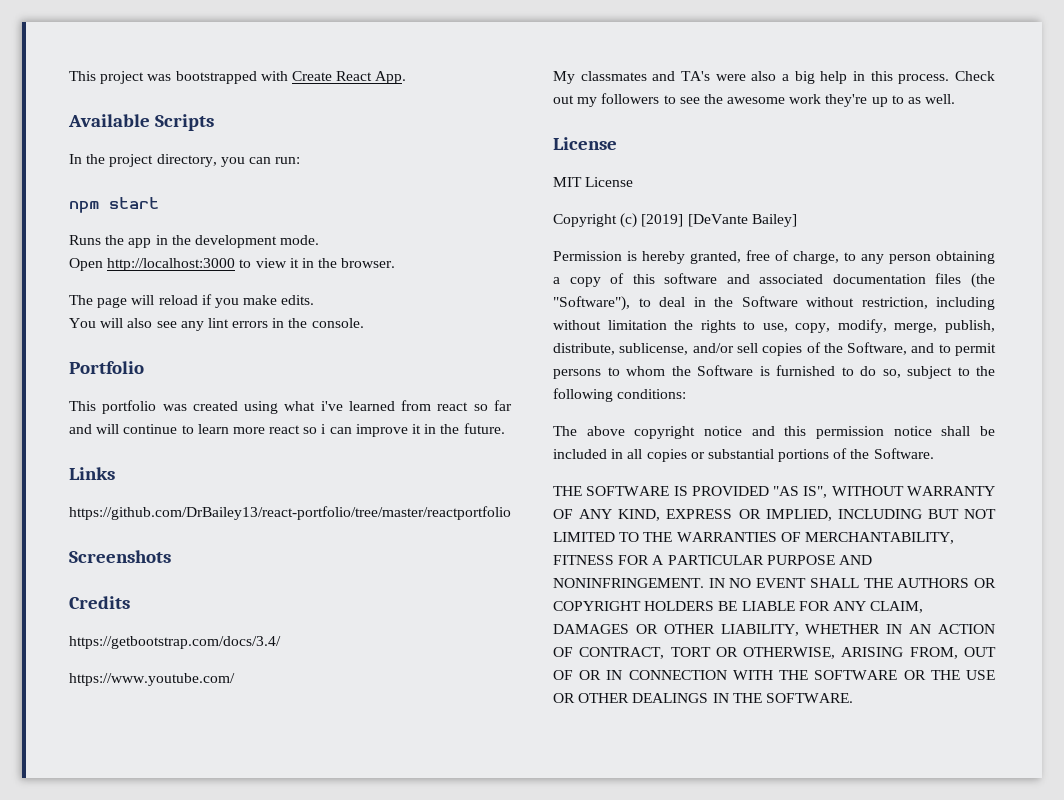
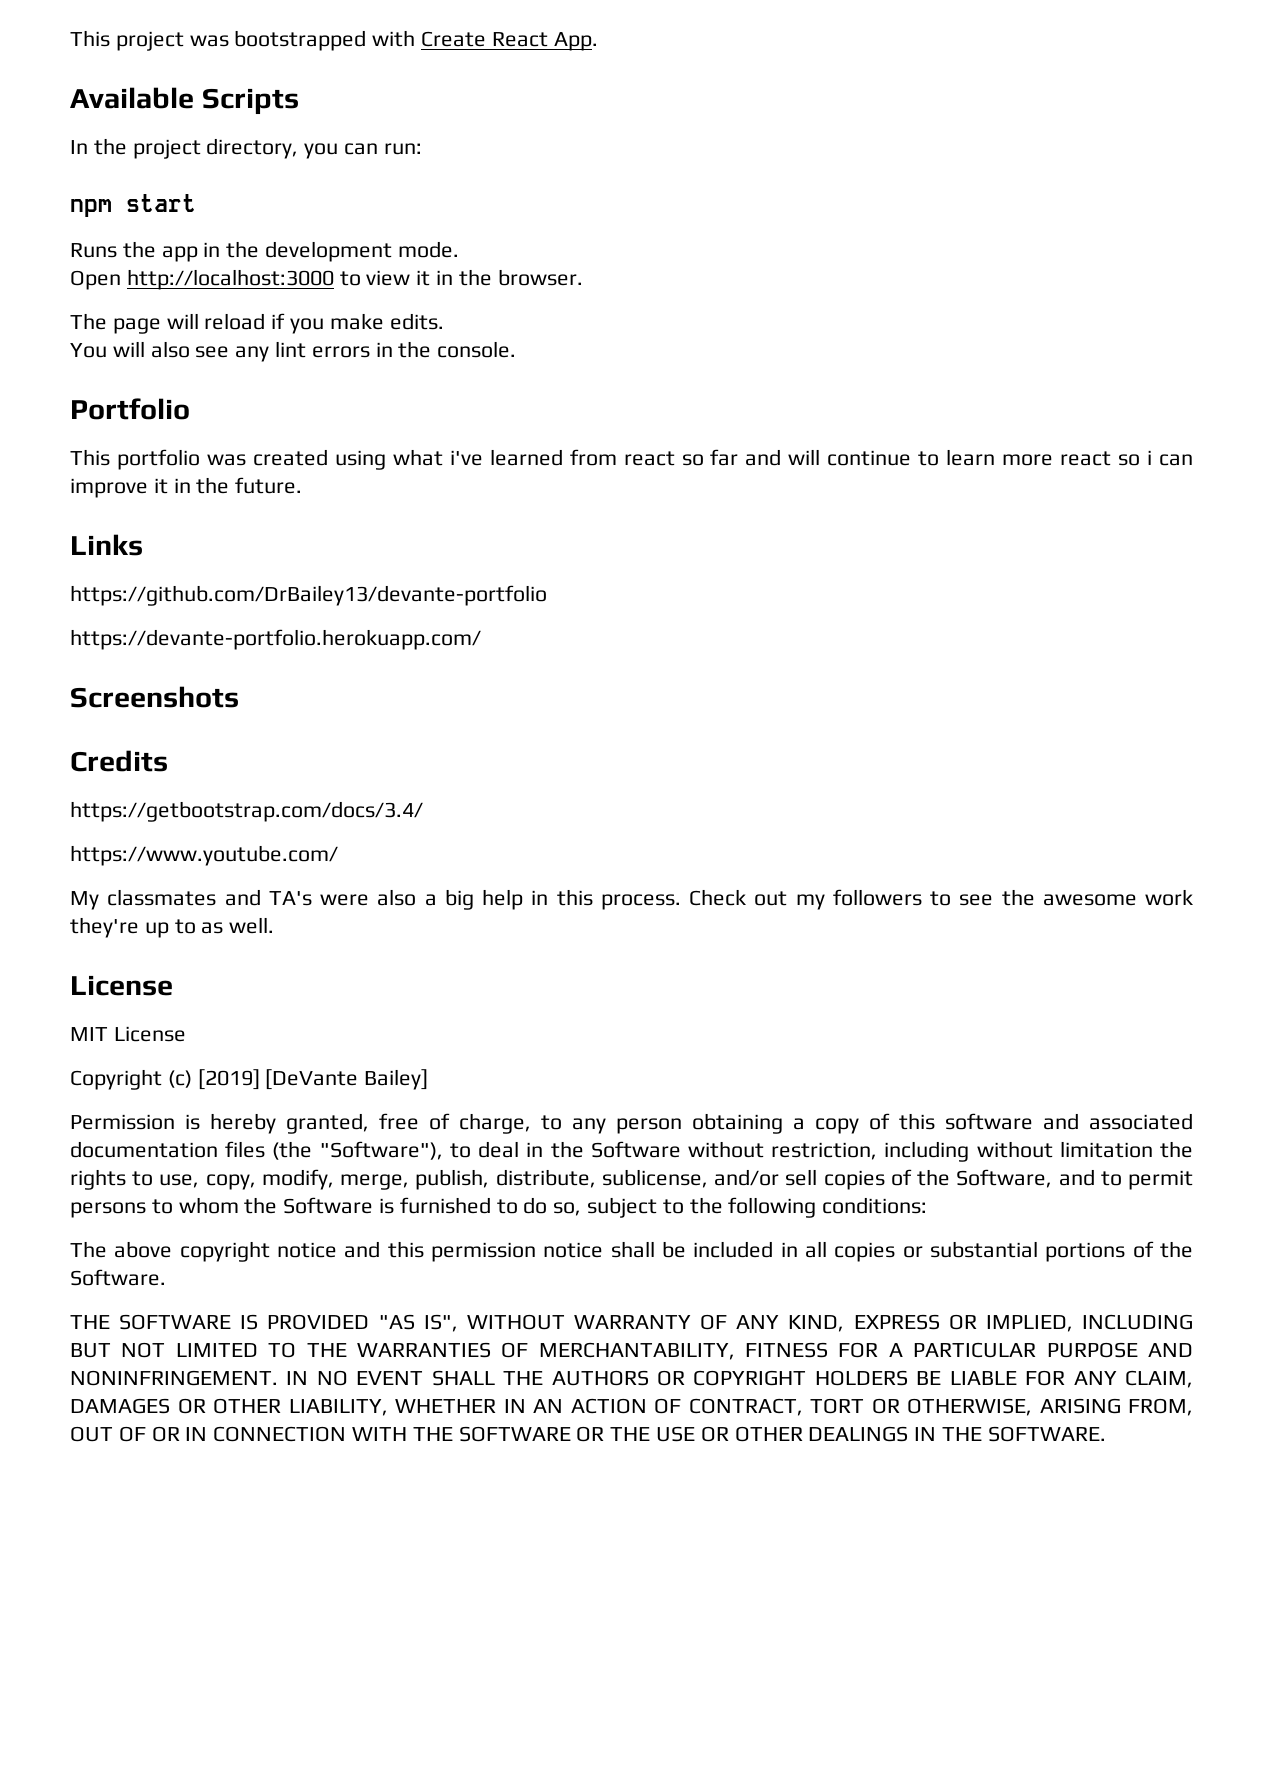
- https://github.com/DrBailey13/react-portfolio/tree/master/reactportfolio
+ https://github.com/DrBailey13/devante-portfolio
+ https://devante-portfolio.herokuapp.com/

